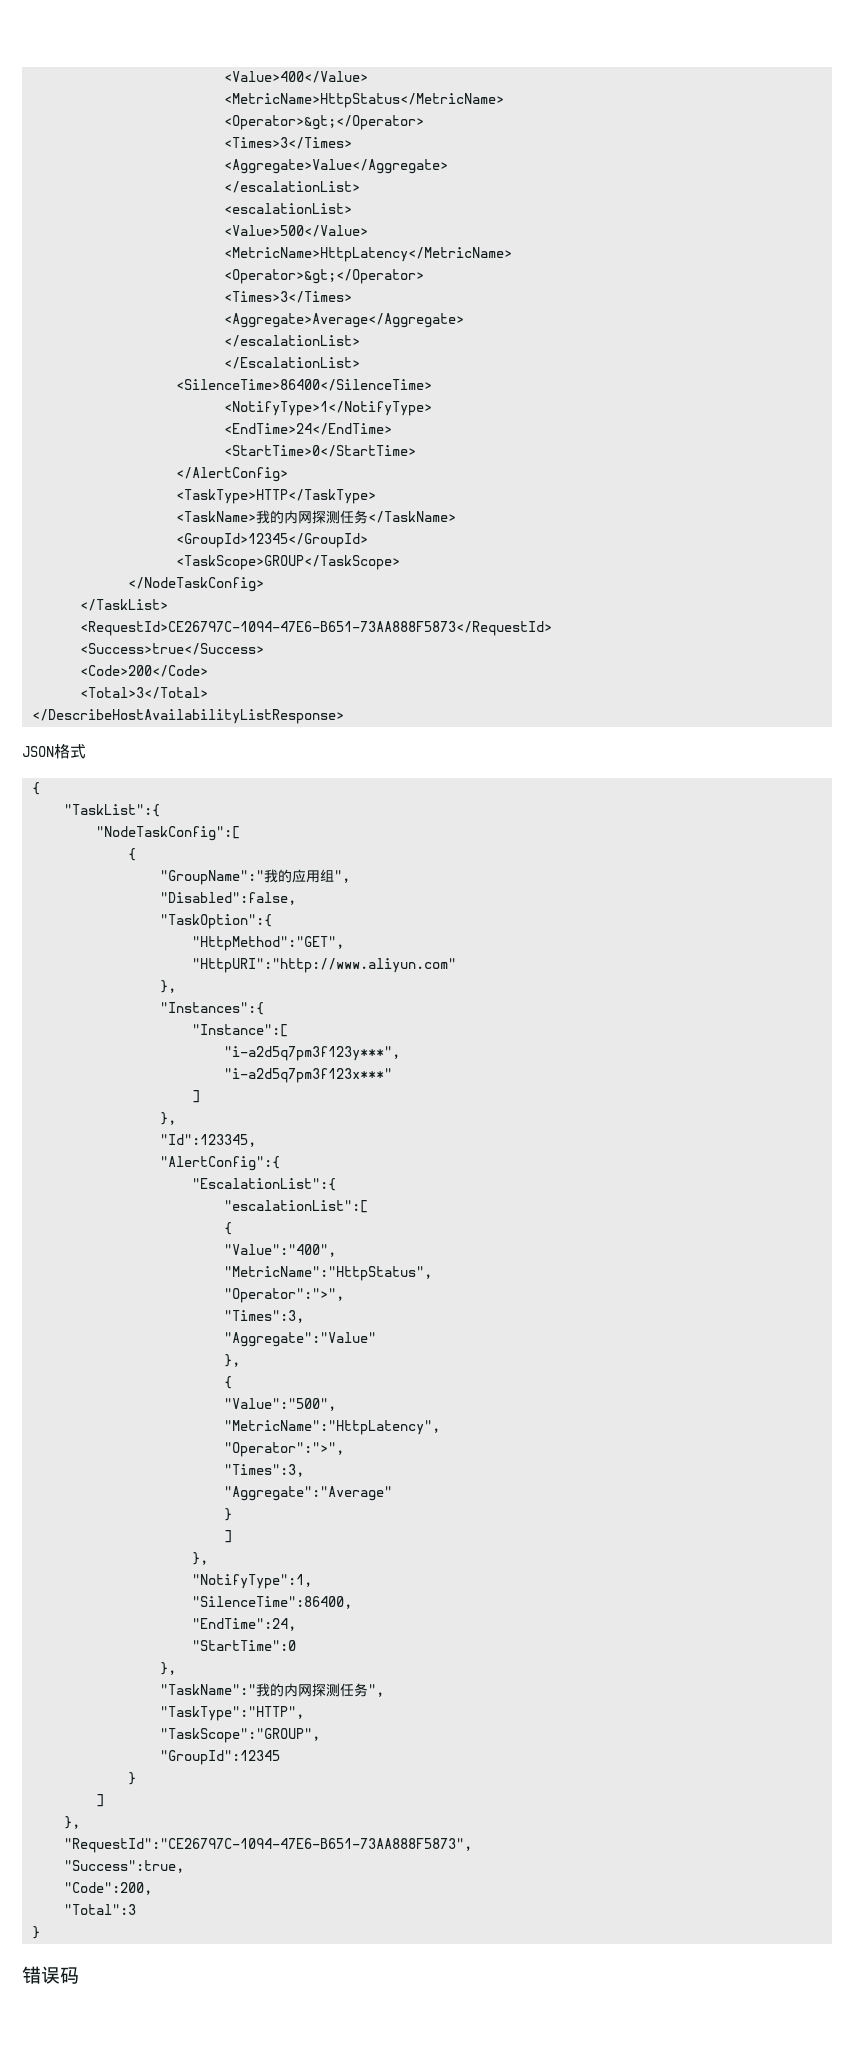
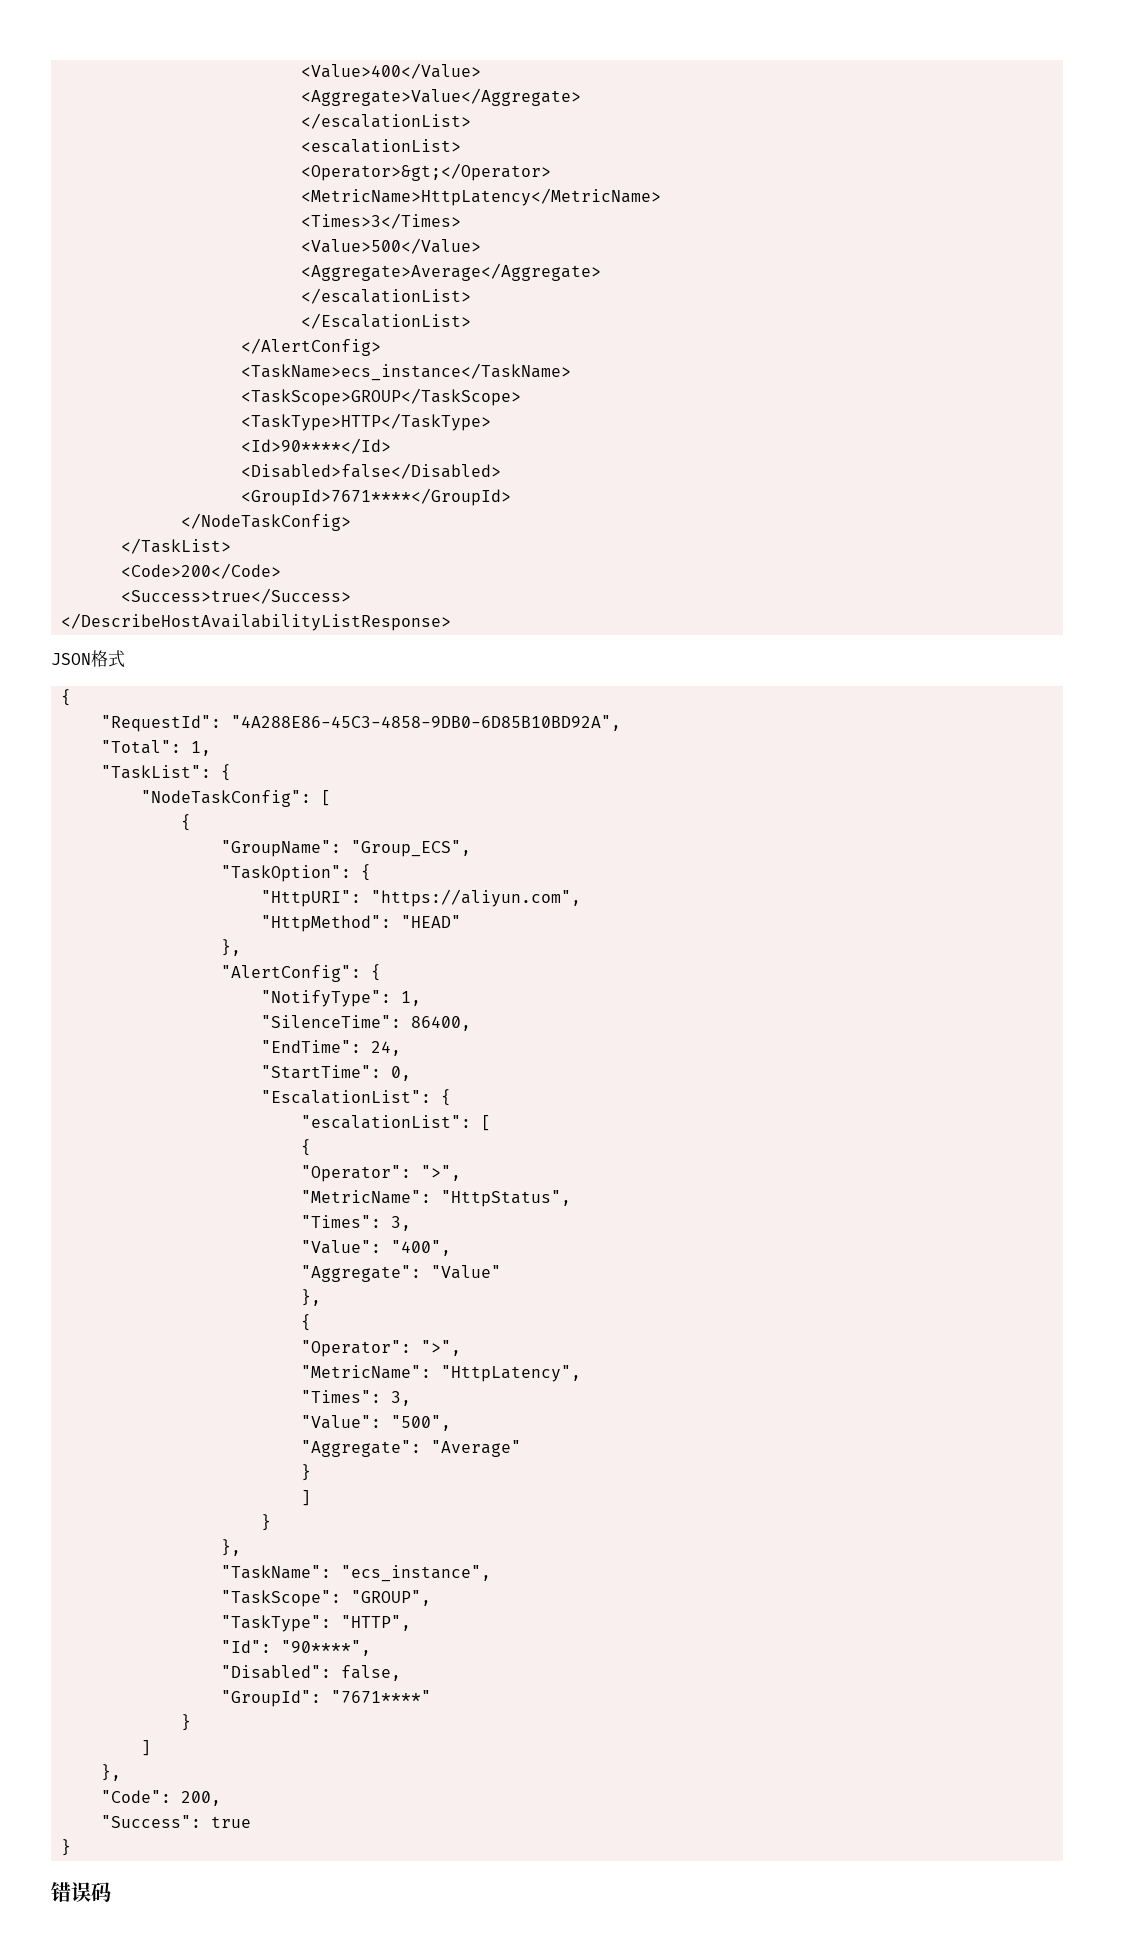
- <MetricName>HttpStatus</MetricName>
- <Operator>&gt;</Operator>
- <Times>3</Times>
- <Value>500</Value>
+ <Operator>&gt;</Operator>
  <MetricName>HttpLatency</MetricName>
- <Operator>&gt;</Operator>
  <Times>3</Times>
+ <Value>500</Value>
- <SilenceTime>86400</SilenceTime>
- <NotifyType>1</NotifyType>
- <EndTime>24</EndTime>
- <StartTime>0</StartTime>
  </AlertConfig>
+ <TaskName>ecs_instance</TaskName>
+ <TaskScope>GROUP</TaskScope>
  <TaskType>HTTP</TaskType>
- <TaskName>我的内网探测任务</TaskName>
- <GroupId>12345</GroupId>
- <TaskScope>GROUP</TaskScope>
+ <Id>90****</Id>
+ <Disabled>false</Disabled>
+ <GroupId>7671****</GroupId>
- <RequestId>CE26797C-1094-47E6-B651-73AA888F5873</RequestId>
+ <Code>200</Code>
- <Code>200</Code>
- <Total>3</Total>
- "TaskList":{
- "NodeTaskConfig":[
+ "RequestId": "4A288E86-45C3-4858-9DB0-6D85B10BD92A",
+ "Total": 1,
+ "TaskList": {
+ "NodeTaskConfig": [
  {
- "GroupName":"我的应用组",
- "Disabled":false,
- "TaskOption":{
- "HttpMethod":"GET",
- "HttpURI":"http://www.aliyun.com"
+ "GroupName": "Group_ECS",
+ "TaskOption": {
+ "HttpURI": "https://aliyun.com",
+ "HttpMethod": "HEAD"
  },
- "Instances":{
- "Instance":[
- "i-a2d5q7pm3f123y***",
- "i-a2d5q7pm3f123x***"
- ]
- },
- "Id":123345,
- "AlertConfig":{
- "EscalationList":{
- "escalationList":[
+ "AlertConfig": {
+ "NotifyType": 1,
+ "SilenceTime": 86400,
+ "EndTime": 24,
+ "StartTime": 0,
+ "EscalationList": {
+ "escalationList": [
  {
- "Value":"400",
- "MetricName":"HttpStatus",
- "Operator":">",
- "Times":3,
- "Aggregate":"Value"
+ "Operator": ">",
+ "MetricName": "HttpStatus",
+ "Times": 3,
+ "Value": "400",
+ "Aggregate": "Value"
  },
  {
- "Value":"500",
- "MetricName":"HttpLatency",
- "Operator":">",
- "Times":3,
- "Aggregate":"Average"
+ "Operator": ">",
+ "MetricName": "HttpLatency",
+ "Times": 3,
+ "Value": "500",
+ "Aggregate": "Average"
+ }
+ ]
+ }
+ },
+ "TaskName": "ecs_instance",
+ "TaskScope": "GROUP",
+ "TaskType": "HTTP",
+ "Id": "90****",
+ "Disabled": false,
+ "GroupId": "7671****"
  }
  ]
  },
- "NotifyType":1,
- "SilenceTime":86400,
- "EndTime":24,
- "StartTime":0
- },
- "TaskName":"我的内网探测任务",
- "TaskType":"HTTP",
- "TaskScope":"GROUP",
- "GroupId":12345
- }
- ]
- },
- "RequestId":"CE26797C-1094-47E6-B651-73AA888F5873",
- "Success":true,
- "Code":200,
- "Total":3
+ "Code": 200,
+ "Success": true

